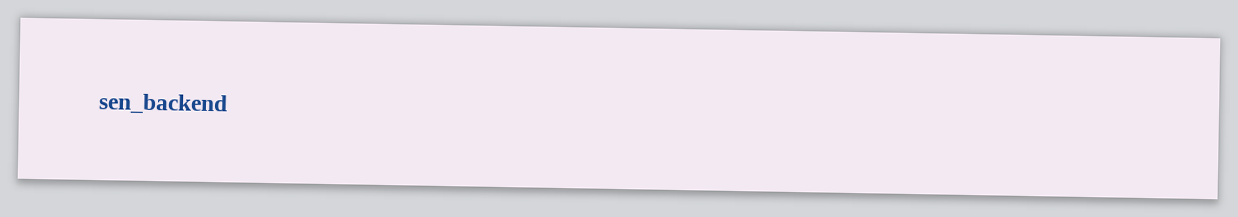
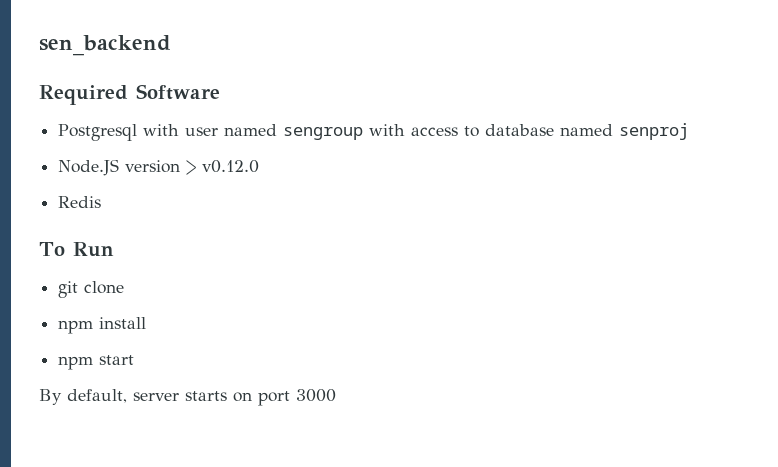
+ Required Software
+ Postgresql with user named sengroup with access to database named senproj
+ Node.JS version > v0.12.0
+ Redis
+ To Run
+ git clone
+ npm install
+ npm start
+ By default, server starts on port 3000

